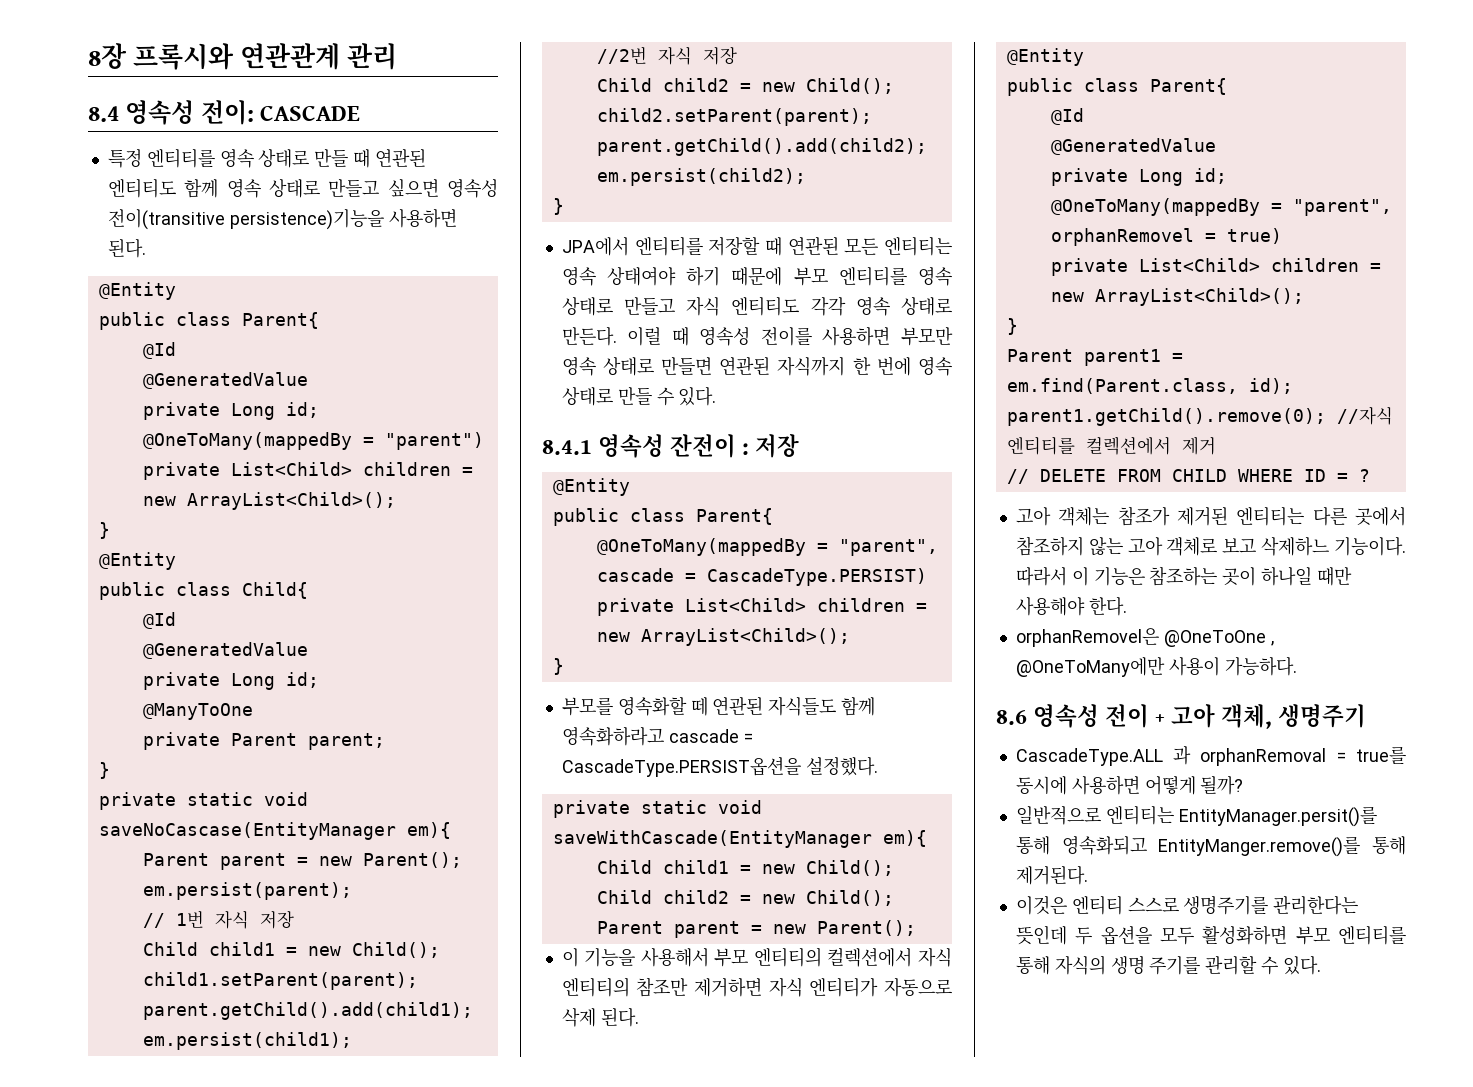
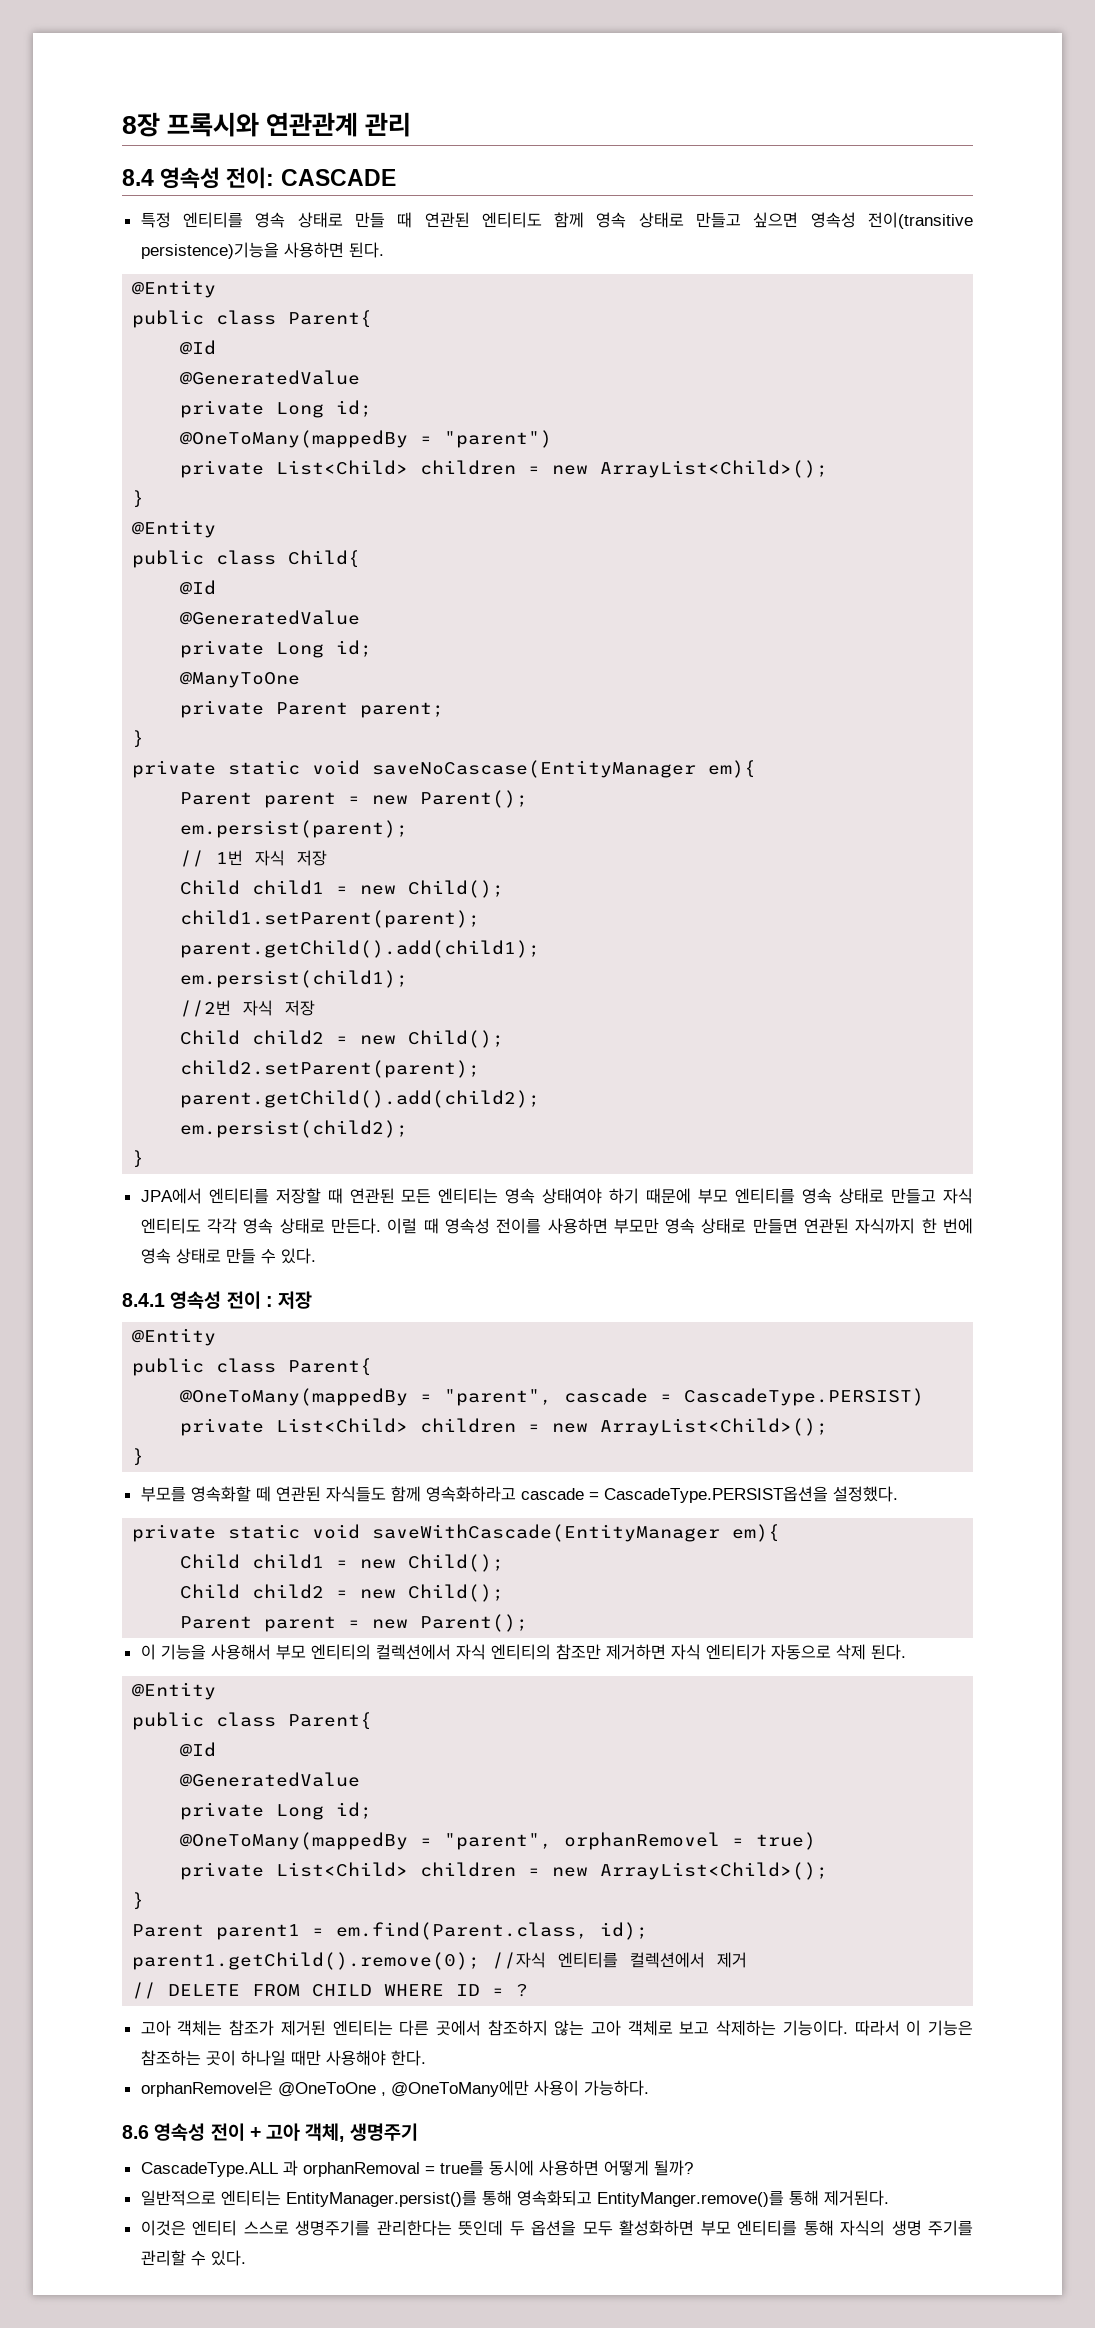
- 8.4.1 영속성 잔전이 : 저장
+ 8.4.1 영속성 전이 : 저장
- 고아 객체는 참조가 제거된 엔티티는 다른 곳에서 참조하지 않는 고아 객체로 보고 삭제하느 기능이다.
+ 고아 객체는 참조가 제거된 엔티티는 다른 곳에서 참조하지 않는 고아 객체로 보고 삭제하는 기능이다.
- 일반적으로 엔티티는 EntityManager.persit()를 통해 영속화되고 EntityManger.remove()를 통해 제거된다.
+ 일반적으로 엔티티는 EntityManager.persist()를 통해 영속화되고 EntityManger.remove()를 통해 제거된다.

